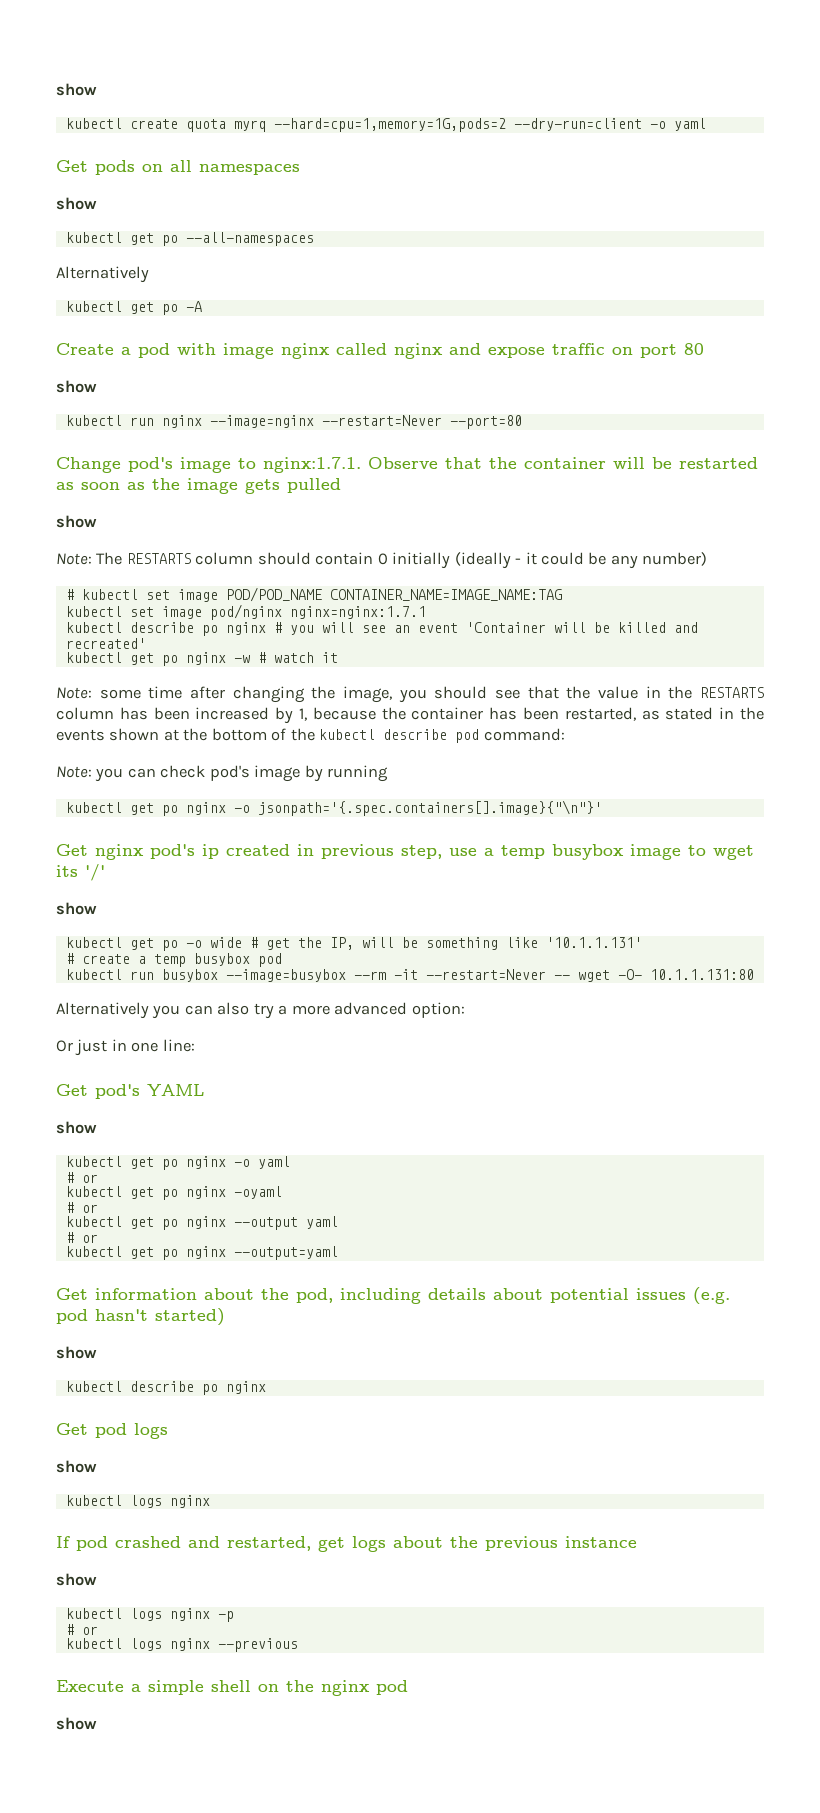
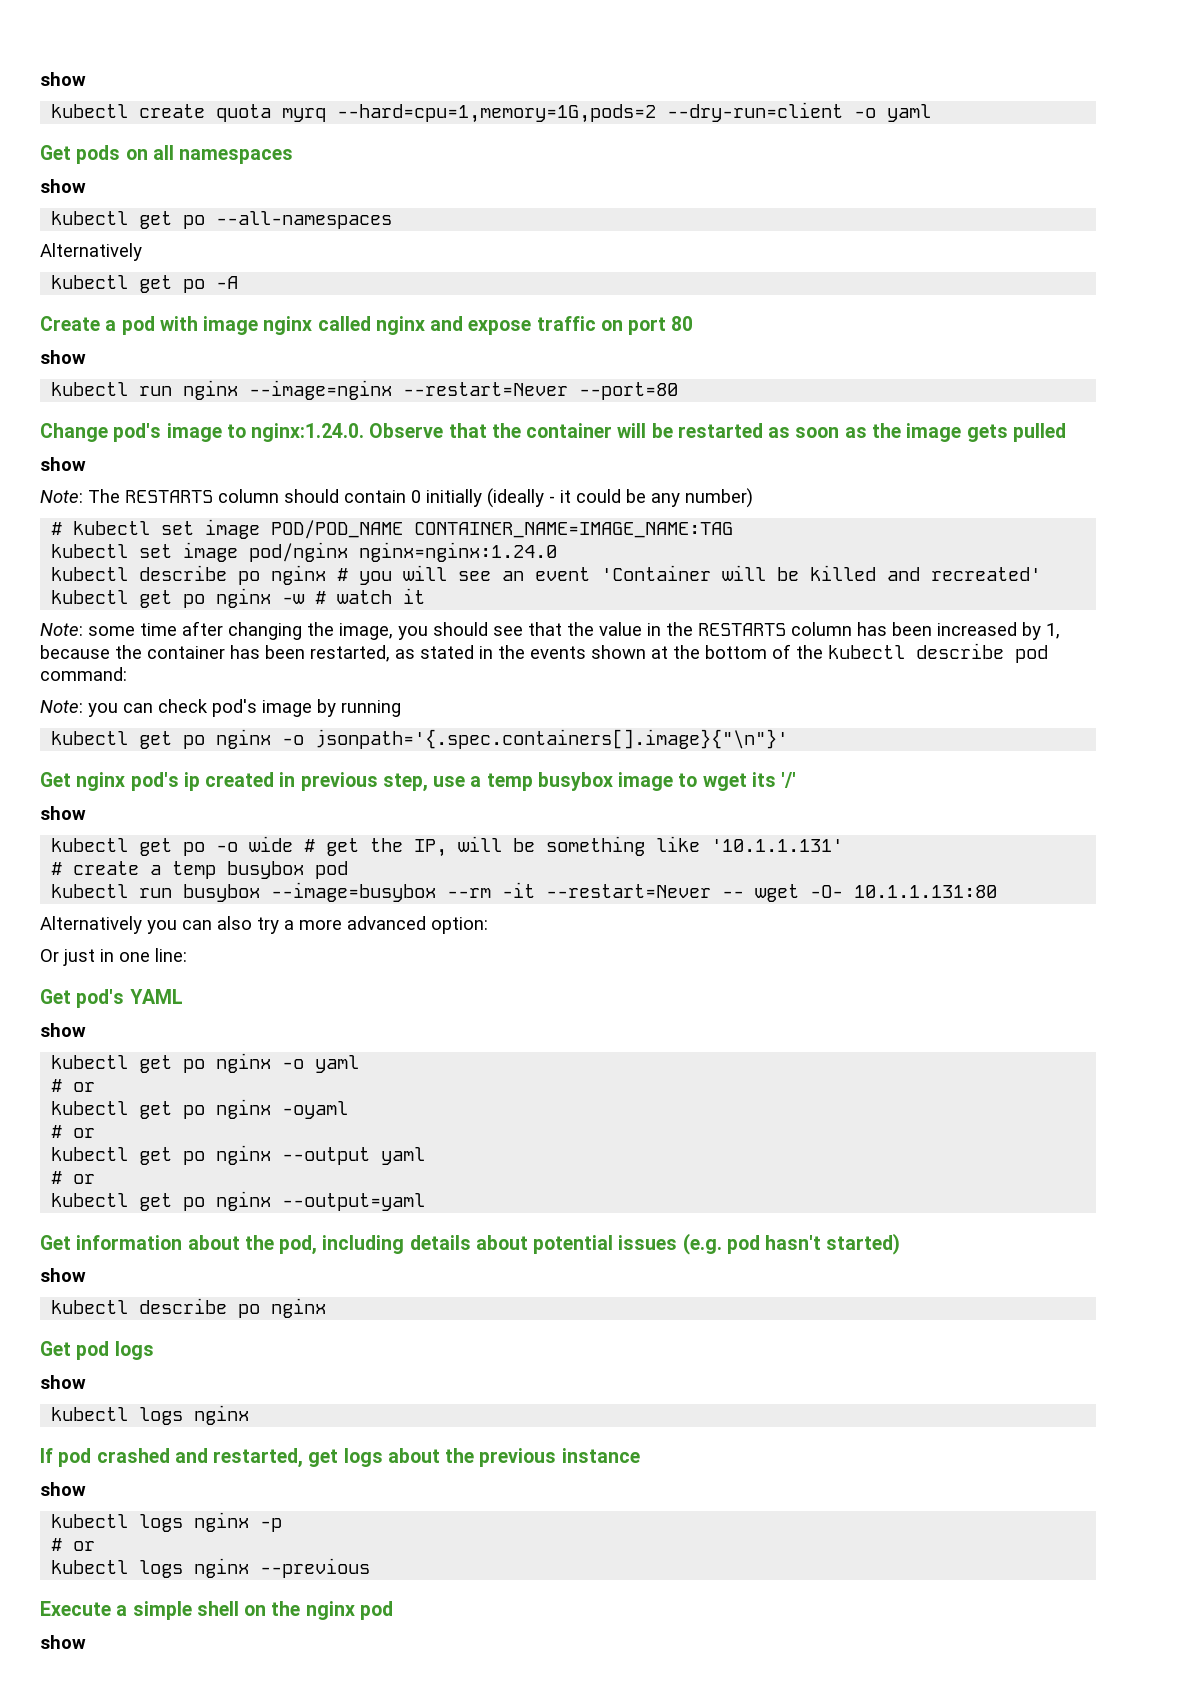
- Change pod's image to nginx:1.7.1. Observe that the container will be restarted as soon as the image gets pulled
+ Change pod's image to nginx:1.24.0. Observe that the container will be restarted as soon as the image gets pulled
- kubectl set image pod/nginx nginx=nginx:1.7.1
+ kubectl set image pod/nginx nginx=nginx:1.24.0

